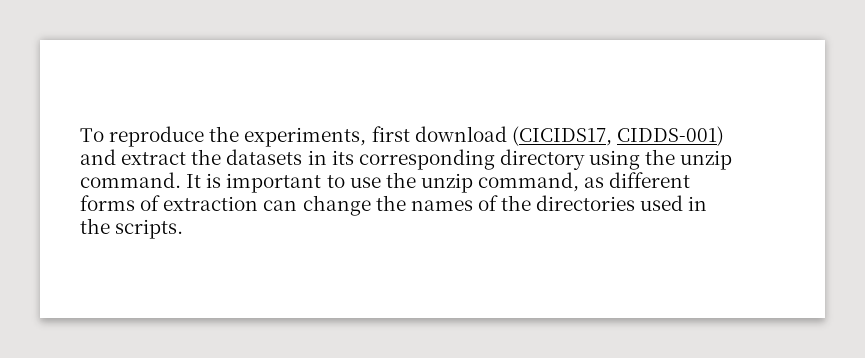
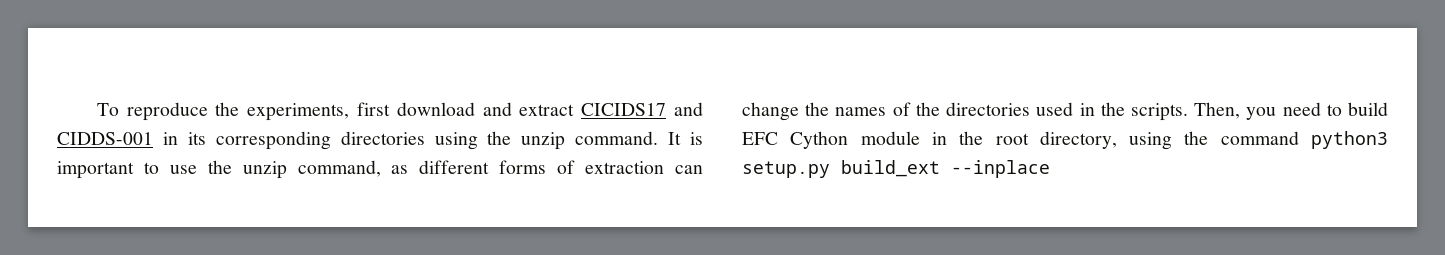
- To reproduce the experiments, first download (CICIDS17, CIDDS-001) and extract the datasets in its corresponding directory using the unzip command.
+ To reproduce the experiments, first download and extract CICIDS17 and CIDDS-001 in its corresponding directories using the unzip command.
+ Then, you need to build EFC Cython module in the root directory, using the command python3 setup.py build_ext --inplace

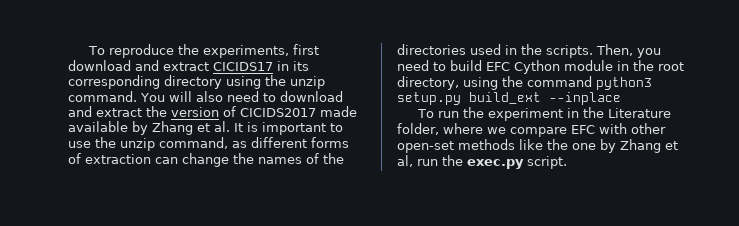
- To reproduce the experiments, first download and extract CICIDS17 and CIDDS-001 in its corresponding directories using the unzip command.
+ To reproduce the experiments, first download and extract CICIDS17 in its corresponding directory using the unzip command.
- It is important to use the unzip command, as different forms of extraction can change the names of the directories used in the scripts.
+ You will also need to download and extract the version of CICIDS2017 made available by Zhang et al. It is important to use the unzip command, as different forms of extraction can change the names of the directories used in the scripts.
+ To run the experiment in the Literature folder, where we compare EFC with other open-set methods like the one by Zhang et al, run the exec.py script.

